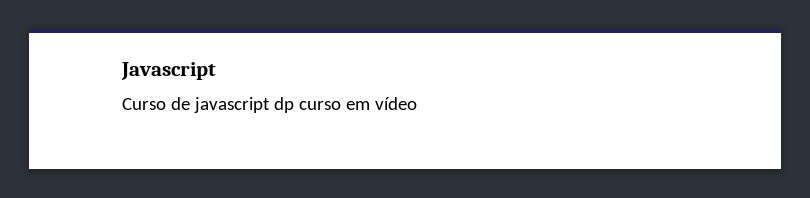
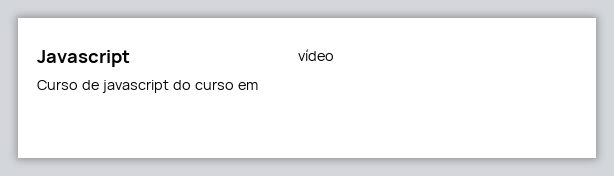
- Curso de javascript dp curso em vídeo
+ Curso de javascript do curso em vídeo

